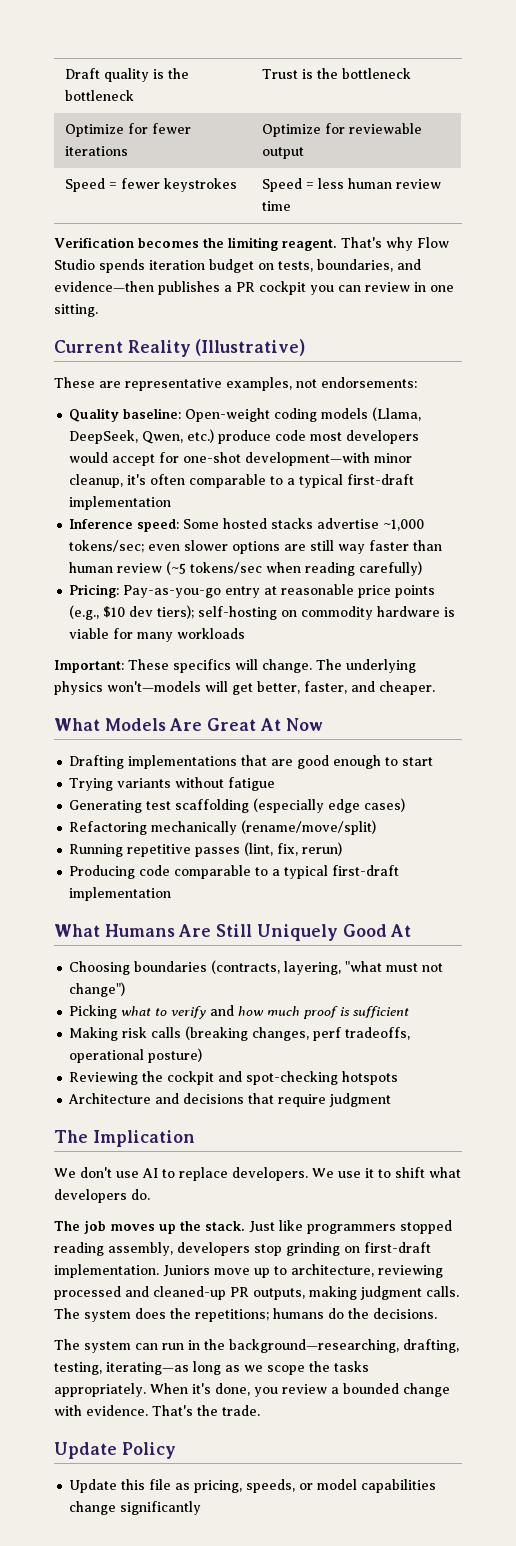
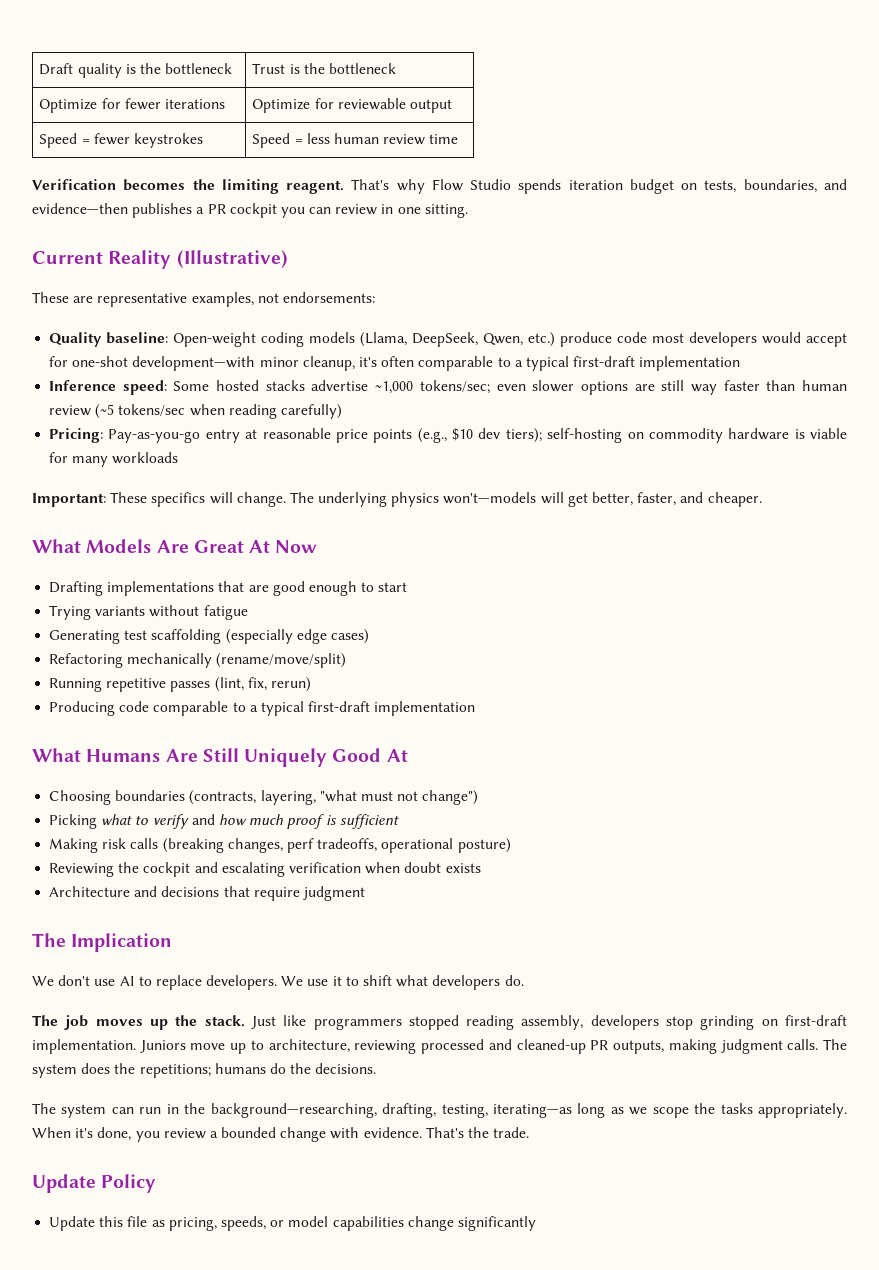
- Reviewing the cockpit and spot-checking hotspots
+ Reviewing the cockpit and escalating verification when doubt exists

